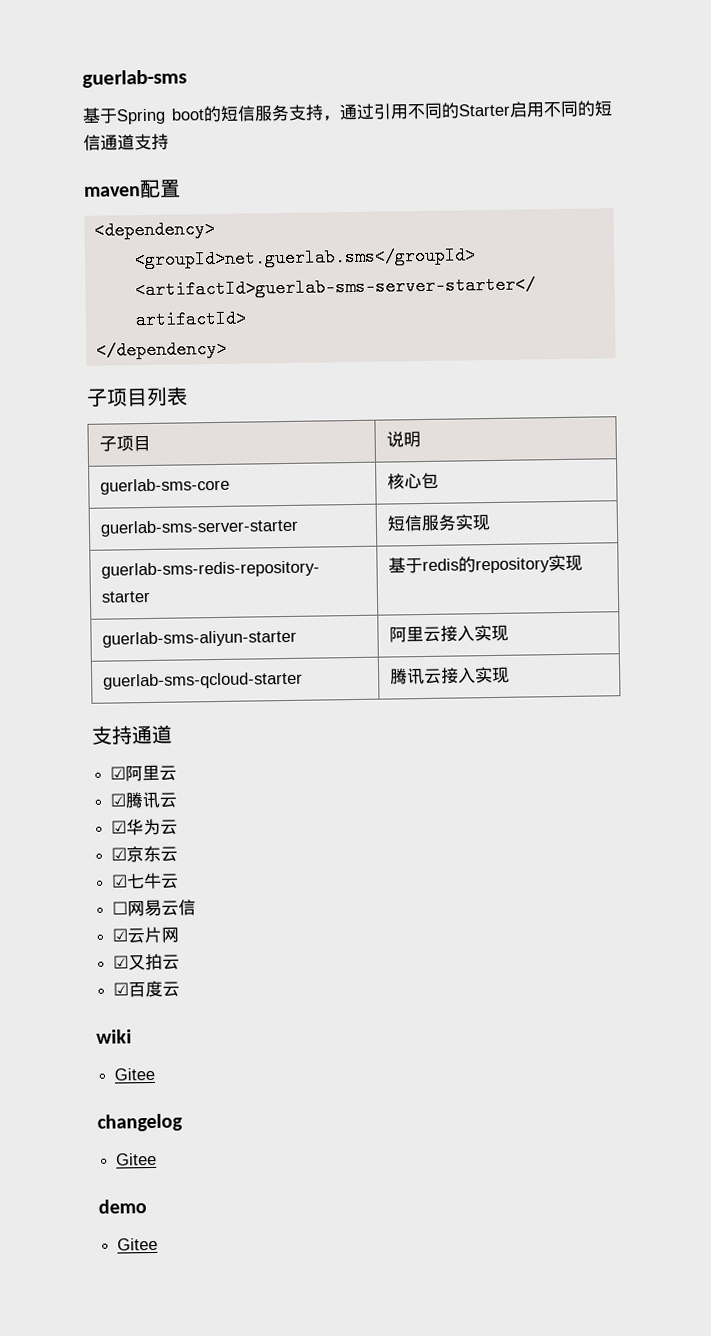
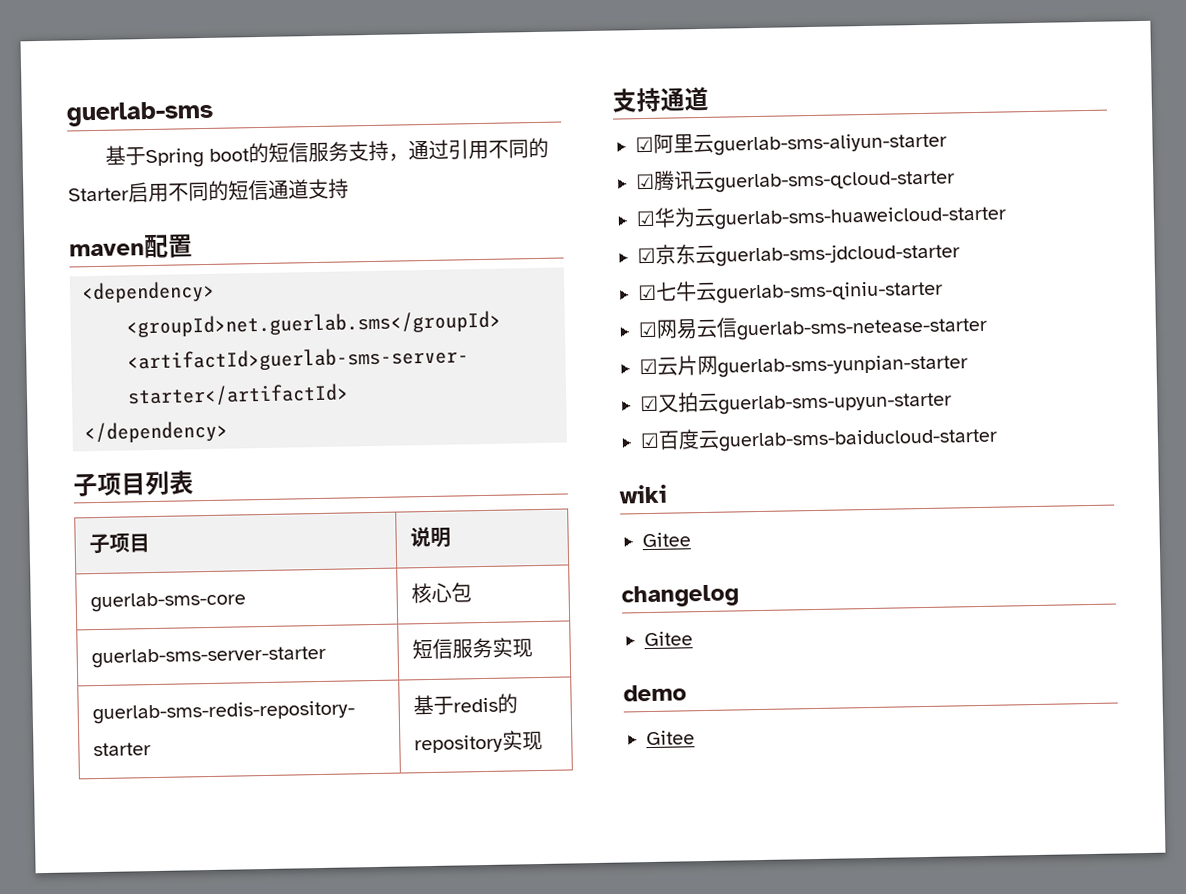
- guerlab-sms-aliyun-starter | 阿里云接入实现
- guerlab-sms-qcloud-starter | 腾讯云接入实现
- ☑阿里云
+ ☑阿里云guerlab-sms-aliyun-starter
- ☑腾讯云
+ ☑腾讯云guerlab-sms-qcloud-starter
- ☑华为云
+ ☑华为云guerlab-sms-huaweicloud-starter
- ☑京东云
+ ☑京东云guerlab-sms-jdcloud-starter
- ☑七牛云
- ☐网易云信
+ ☑七牛云guerlab-sms-qiniu-starter
+ ☑网易云信guerlab-sms-netease-starter
- ☑云片网
+ ☑云片网guerlab-sms-yunpian-starter
- ☑又拍云
+ ☑又拍云guerlab-sms-upyun-starter
- ☑百度云
+ ☑百度云guerlab-sms-baiducloud-starter

